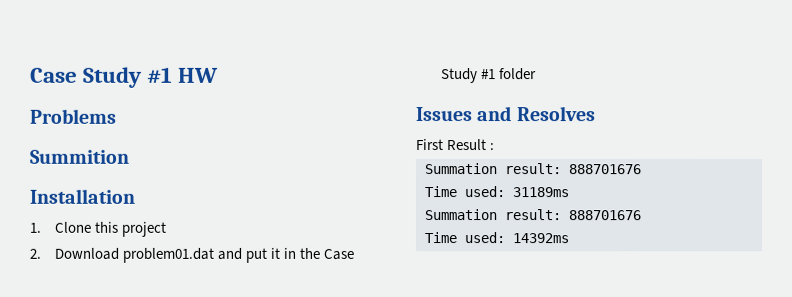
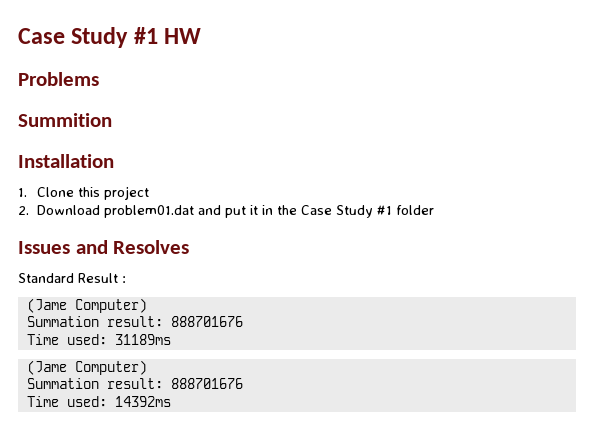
- First Result :
+ Standard Result :
+ (Jame Computer)
  Time used: 31189ms
+ (Jame Computer)

